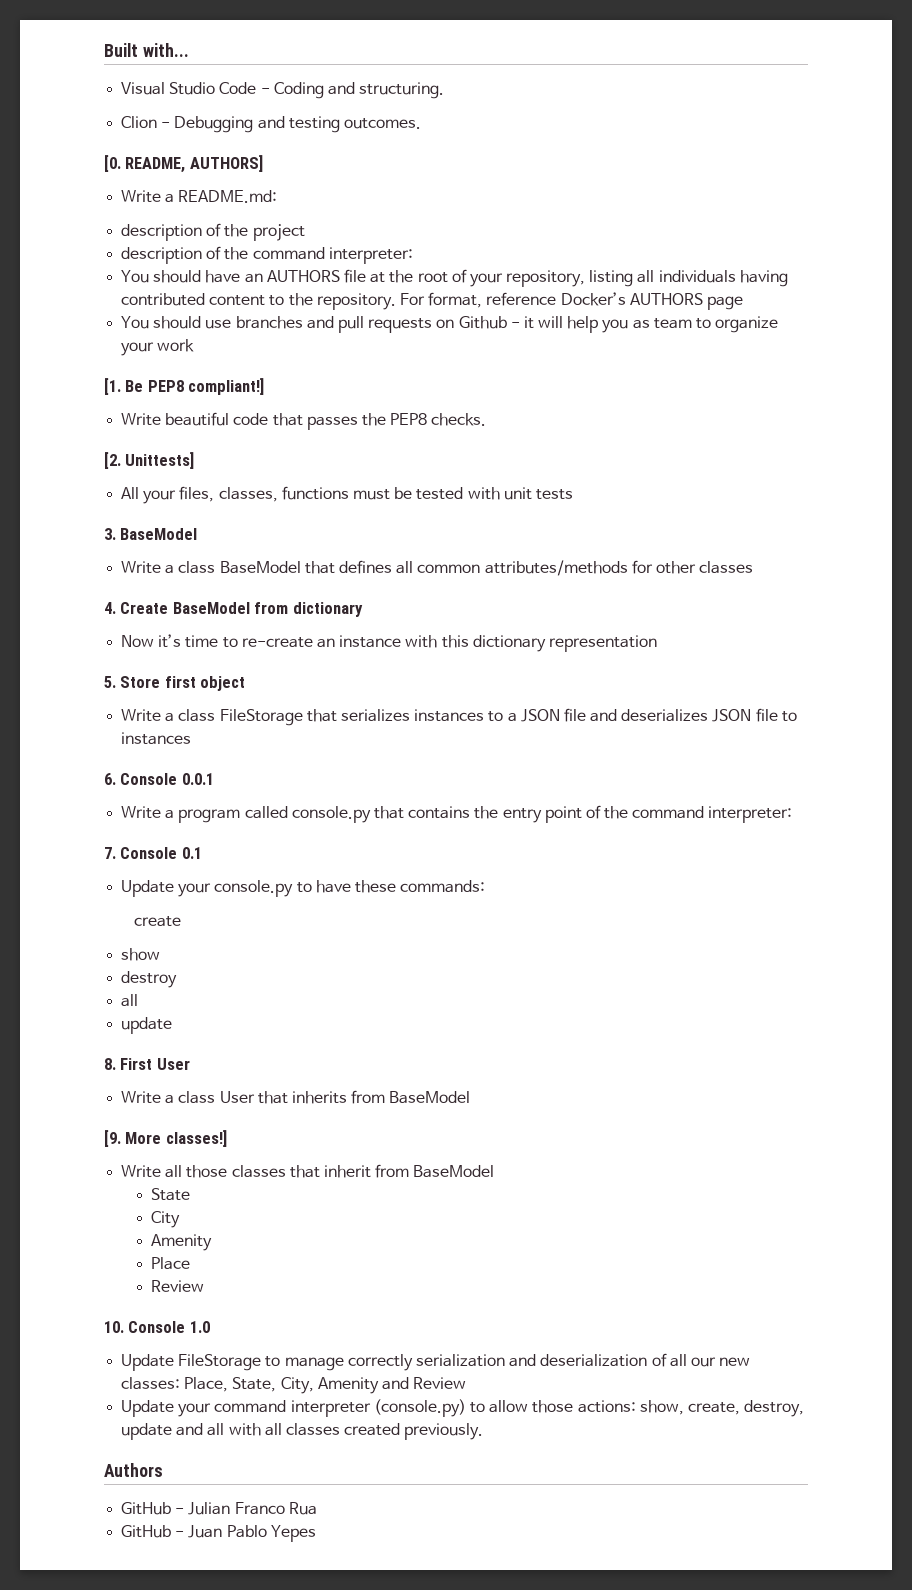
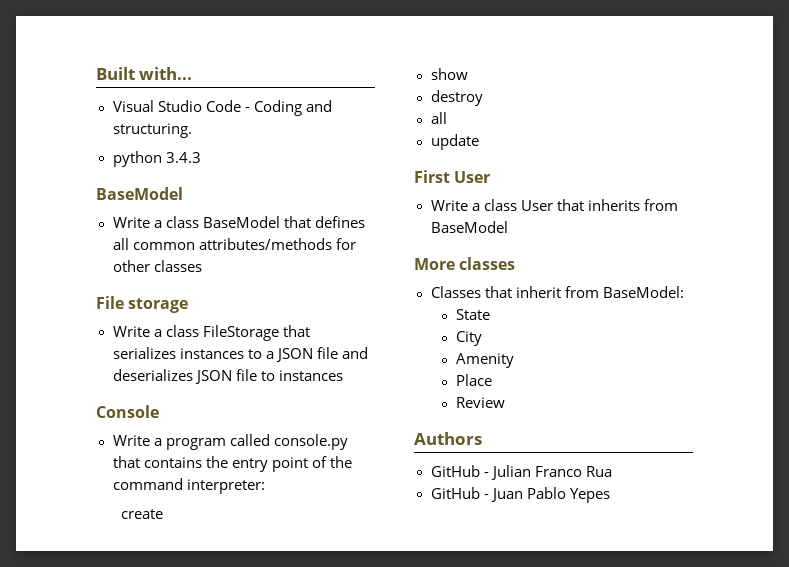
- Clion - Debugging and testing outcomes.
- [0. README, AUTHORS]
- Write a README.md:
- description of the project
- description of the command interpreter:
- You should have an AUTHORS file at the root of your repository, listing all individuals having contributed content to the repository. For format, reference Docker’s AUTHORS page
- You should use branches and pull requests on Github - it will help you as team to organize your work
- [1. Be PEP8 compliant!]
- Write beautiful code that passes the PEP8 checks.
- [2. Unittests]
- All your files, classes, functions must be tested with unit tests
- 3. BaseModel
+ python 3.4.3
+ BaseModel
- 4. Create BaseModel from dictionary
- Now it’s time to re-create an instance with this dictionary representation
- 5. Store first object
+ File storage
- 6. Console 0.0.1
+ Console
- 7. Console 0.1
- Update your console.py to have these commands:
- 8. First User
+ First User
- [9. More classes!]
- Write all those classes that inherit from BaseModel
+ More classes
+ Classes that inherit from BaseModel:
- 10. Console 1.0
- Update FileStorage to manage correctly serialization and deserialization of all our new classes: Place, State, City, Amenity and Review
- Update your command interpreter (console.py) to allow those actions: show, create, destroy, update and all with all classes created previously.

